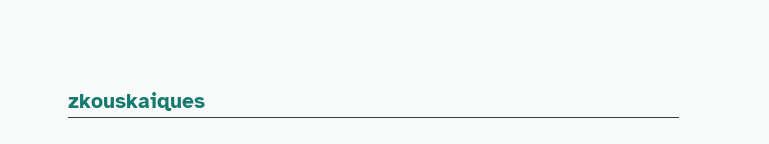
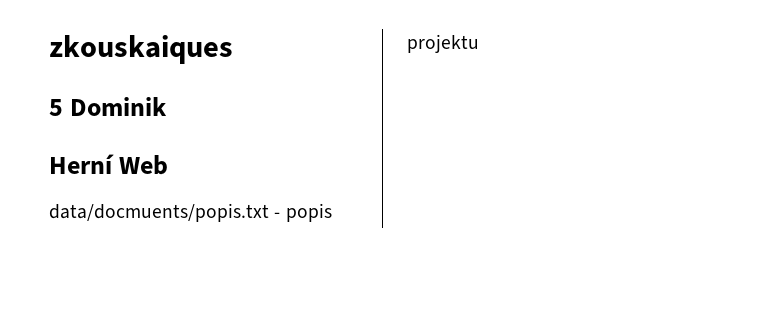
+ 5 Dominik
+ Herní Web
+ data/docmuents/popis.txt - popis projektu

